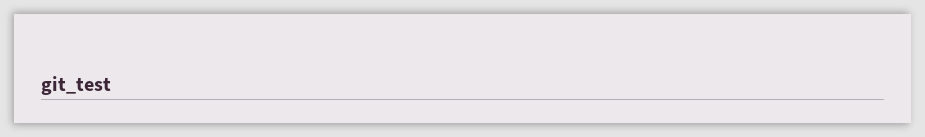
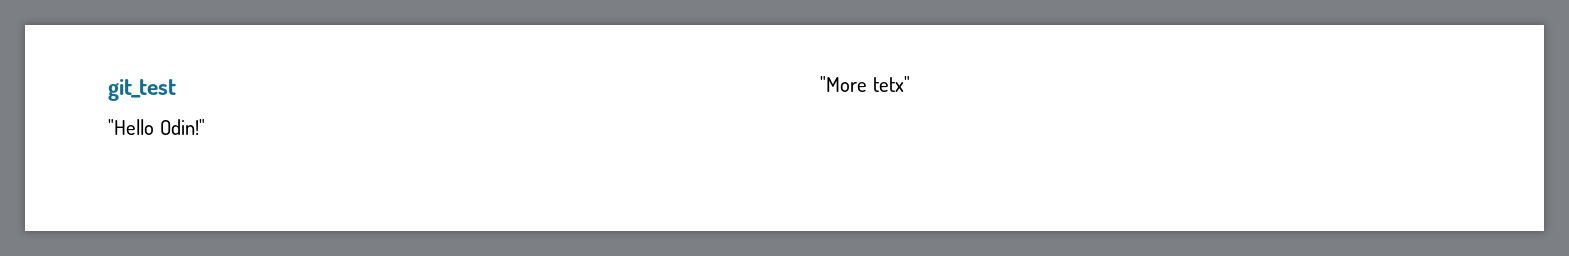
+ "Hello Odin!"
+ "More tetx"

